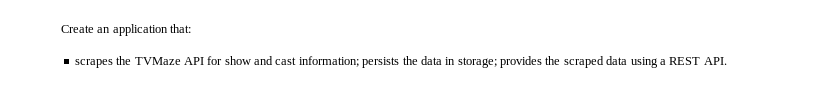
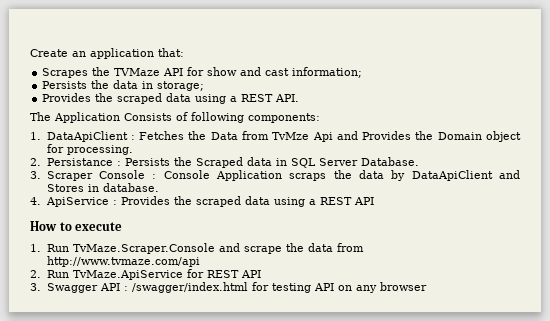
- scrapes the TVMaze API for show and cast information; persists the data in storage; provides the scraped data using a REST API.
+ Scrapes the TVMaze API for show and cast information;
+ Persists the data in storage;
+ Provides the scraped data using a REST API.
+ The Application Consists of following components:
+ 1. DataApiClient : Fetches the Data from TvMze Api and Provides the Domain object for processing.
+ 2. Persistance : Persists the Scraped data in SQL Server Database.
+ 3. Scraper Console : Console Application scraps the data by DataApiClient and Stores in database.
+ 4. ApiService : Provides the scraped data using a REST API
+ How to execute
+ 1. Run TvMaze.Scraper.Console and scrape the data from http://www.tvmaze.com/api
+ 2. Run TvMaze.ApiService for REST API
+ 3. Swagger API : /swagger/index.html for testing API on any browser

